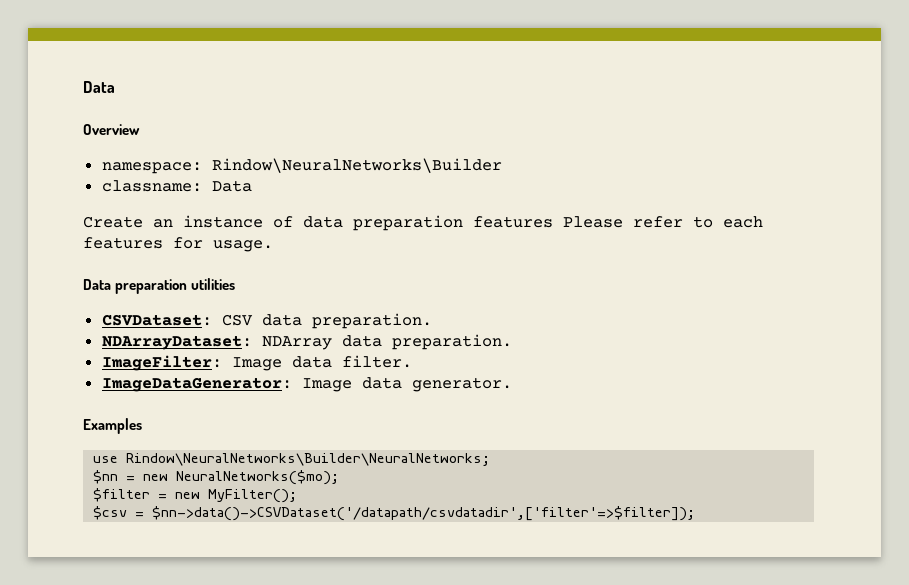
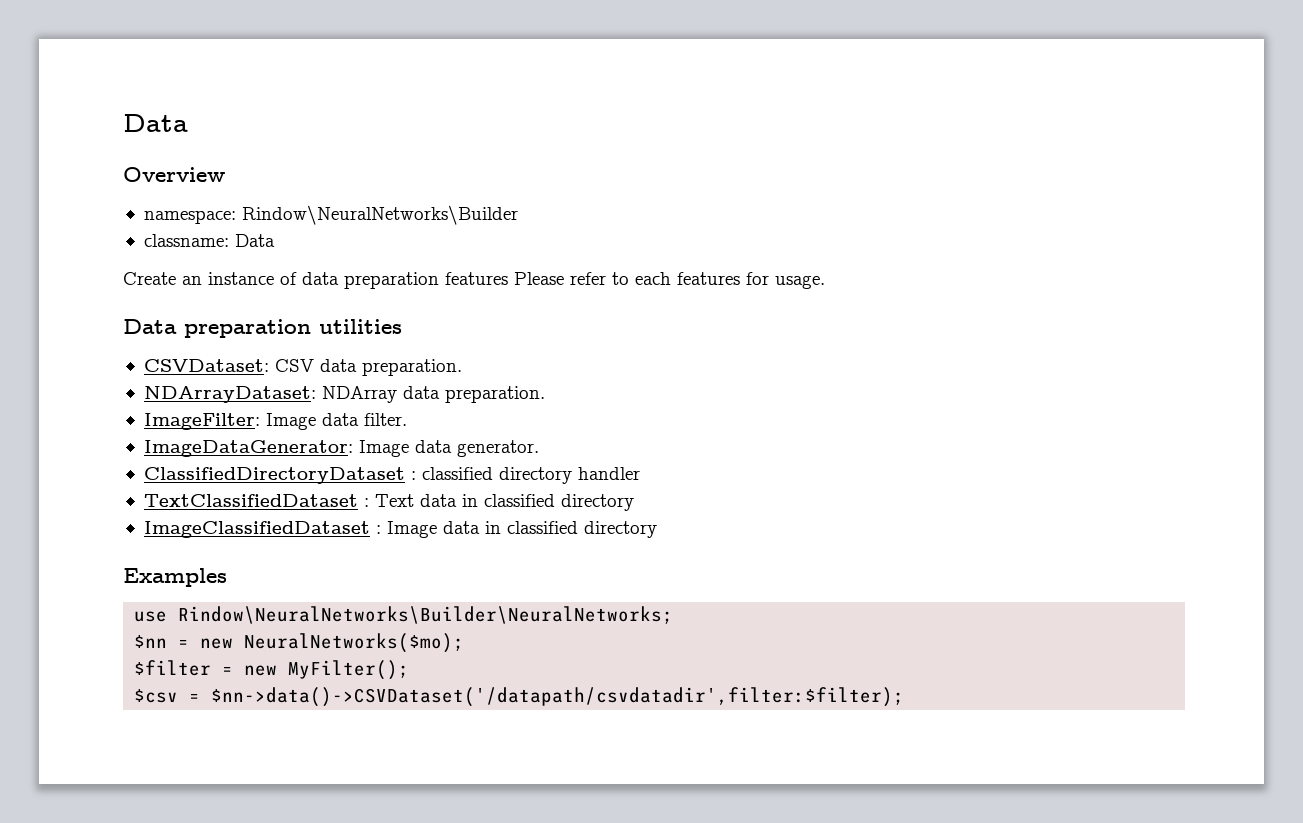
+ ClassifiedDirectoryDataset : classified directory handler
+ TextClassifiedDataset : Text data in classified directory
+ ImageClassifiedDataset : Image data in classified directory
- $csv = $nn->data()->CSVDataset('/datapath/csvdatadir',['filter'=>$filter]);
+ $csv = $nn->data()->CSVDataset('/datapath/csvdatadir',filter:$filter);

